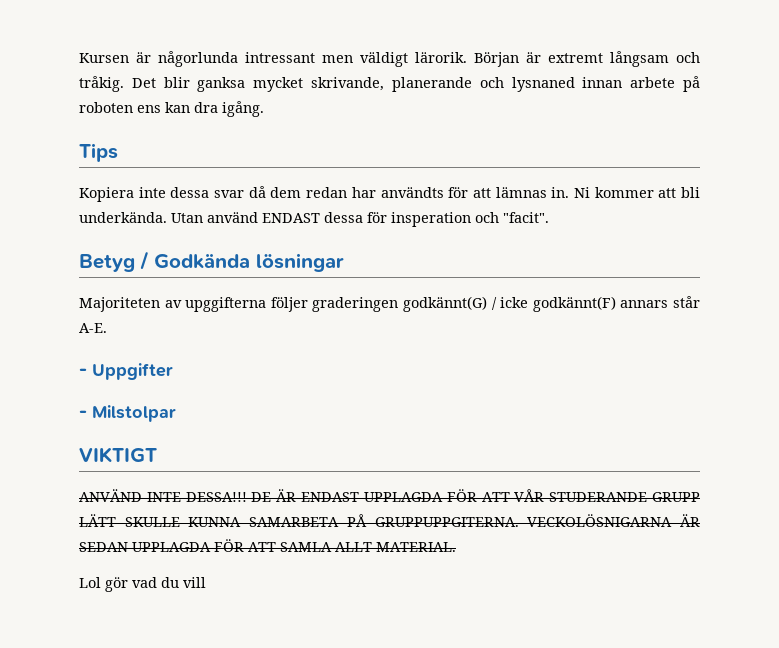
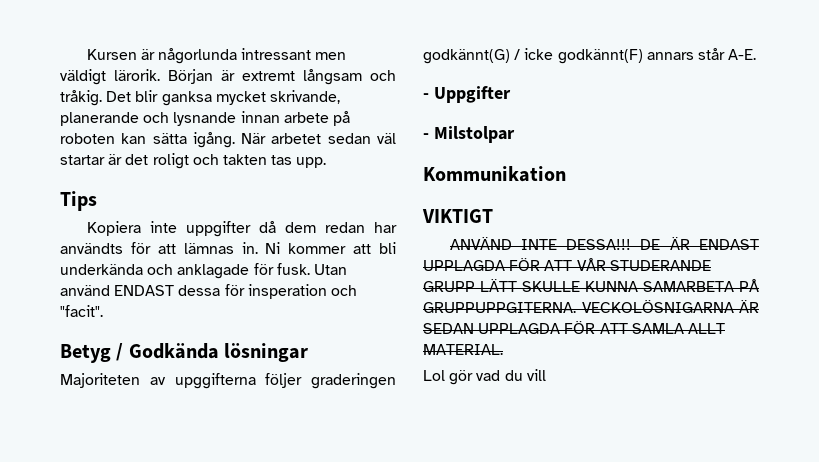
- Det blir ganksa mycket skrivande, planerande och lysnaned innan arbete på roboten ens kan dra igång.
+ Det blir ganksa mycket skrivande, planerande och lysnande innan arbete på roboten kan sätta igång. När arbetet sedan väl startar är det roligt och takten tas upp.
- Kopiera inte dessa svar då dem redan har användts för att lämnas in.
+ Kopiera inte uppgifter då dem redan har användts för att lämnas in.
- Ni kommer att bli underkända.
+ Ni kommer att bli underkända och anklagade för fusk.
+ Kommunikation

